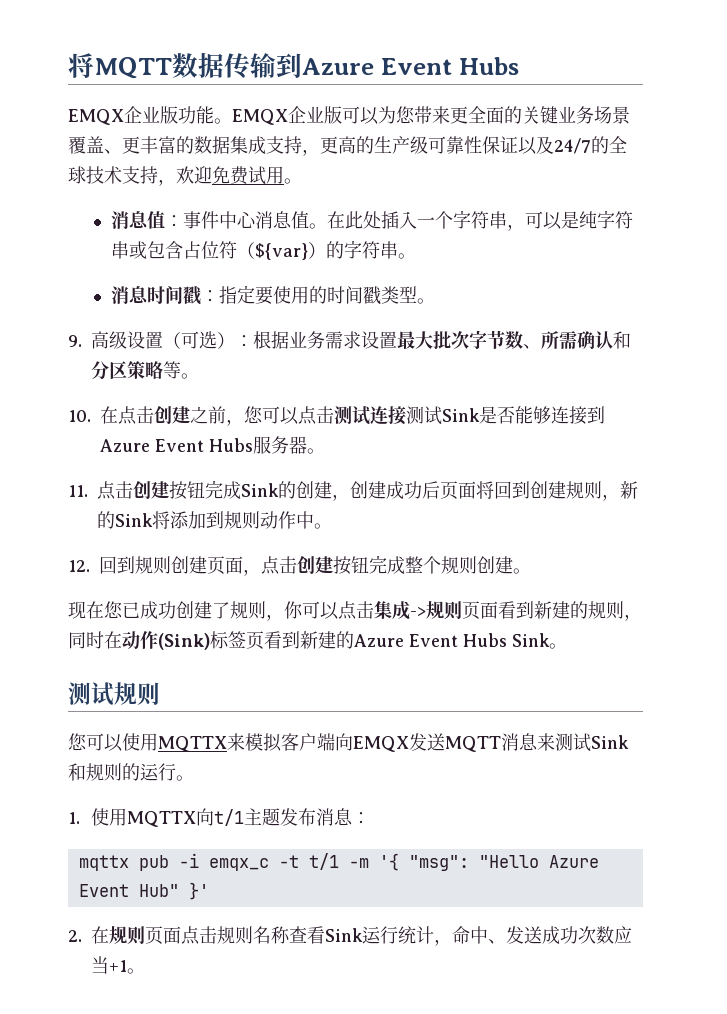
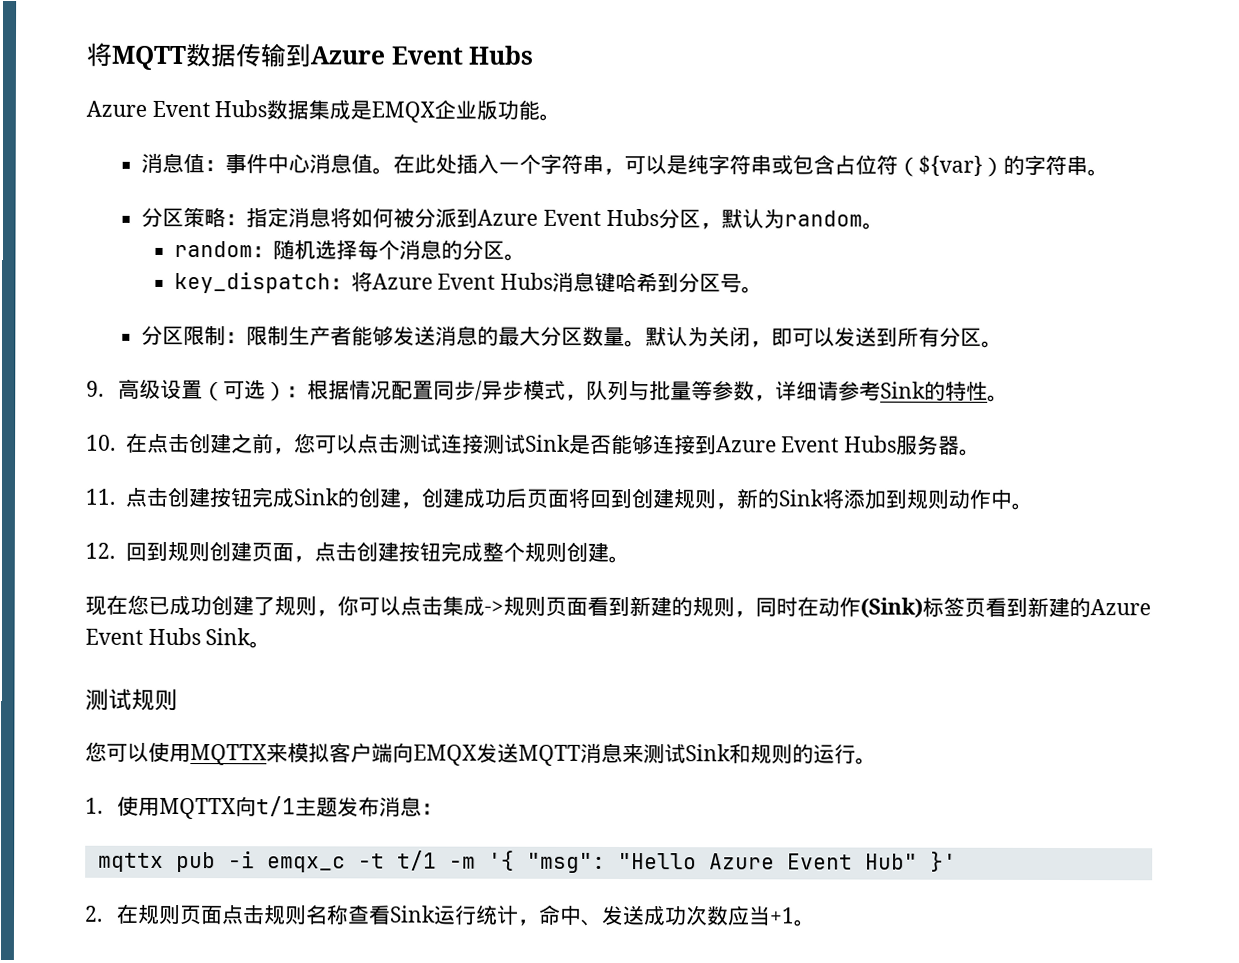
- EMQX企业版功能。EMQX企业版可以为您带来更全面的关键业务场景覆盖、更丰富的数据集成支持，更高的生产级可靠性保证以及24/7的全球技术支持，欢迎免费试用。
+ Azure Event Hubs数据集成是EMQX企业版功能。
- 消息时间戳：指定要使用的时间戳类型。
+ 分区策略：指定消息将如何被分派到Azure Event Hubs分区，默认为random。
+ random：随机选择每个消息的分区。
+ key_dispatch：将Azure Event Hubs消息键哈希到分区号。
+ 分区限制：限制生产者能够发送消息的最大分区数量。默认为关闭，即可以发送到所有分区。
- 9.高级设置（可选）：根据业务需求设置最大批次字节数、所需确认和分区策略等。
+ 9.高级设置（可选）：根据情况配置同步/异步模式，队列与批量等参数，详细请参考Sink的特性。

